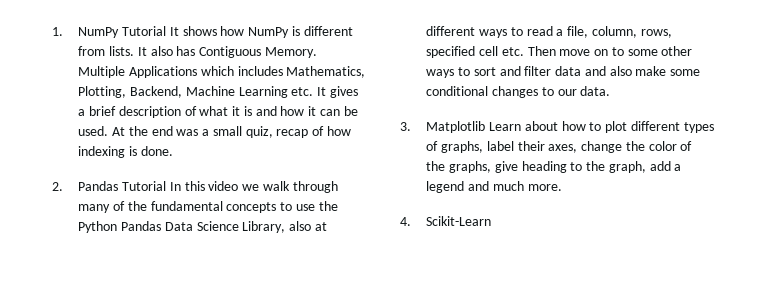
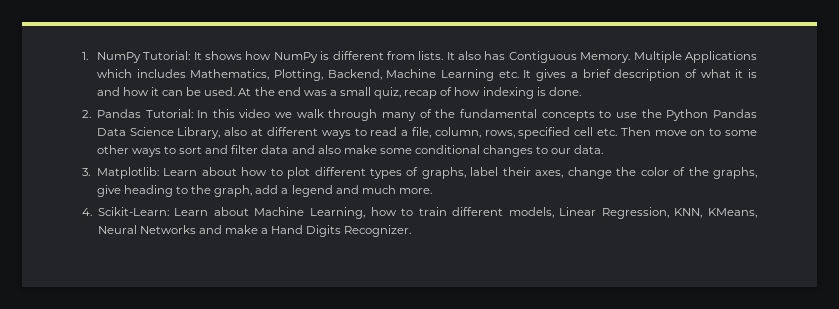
- 1. NumPy Tutorial It shows how NumPy is different from lists.
+ 1. NumPy Tutorial: It shows how NumPy is different from lists.
- 2. Pandas Tutorial In this video we walk through many of the fundamental concepts to use the Python Pandas Data Science Library, also at different ways to read a file, column, rows, specified cell etc. Then move on to some other ways to sort and filter data and also make some conditional changes to our data.
+ 2. Pandas Tutorial: In this video we walk through many of the fundamental concepts to use the Python Pandas Data Science Library, also at different ways to read a file, column, rows, specified cell etc. Then move on to some other ways to sort and filter data and also make some conditional changes to our data.
- 3. Matplotlib Learn about how to plot different types of graphs, label their axes, change the color of the graphs, give heading to the graph, add a legend and much more.
+ 3. Matplotlib: Learn about how to plot different types of graphs, label their axes, change the color of the graphs, give heading to the graph, add a legend and much more.
- 4. Scikit-Learn
+ 4. Scikit-Learn: Learn about Machine Learning, how to train different models, Linear Regression, KNN, KMeans, Neural Networks and make a Hand Digits Recognizer.

